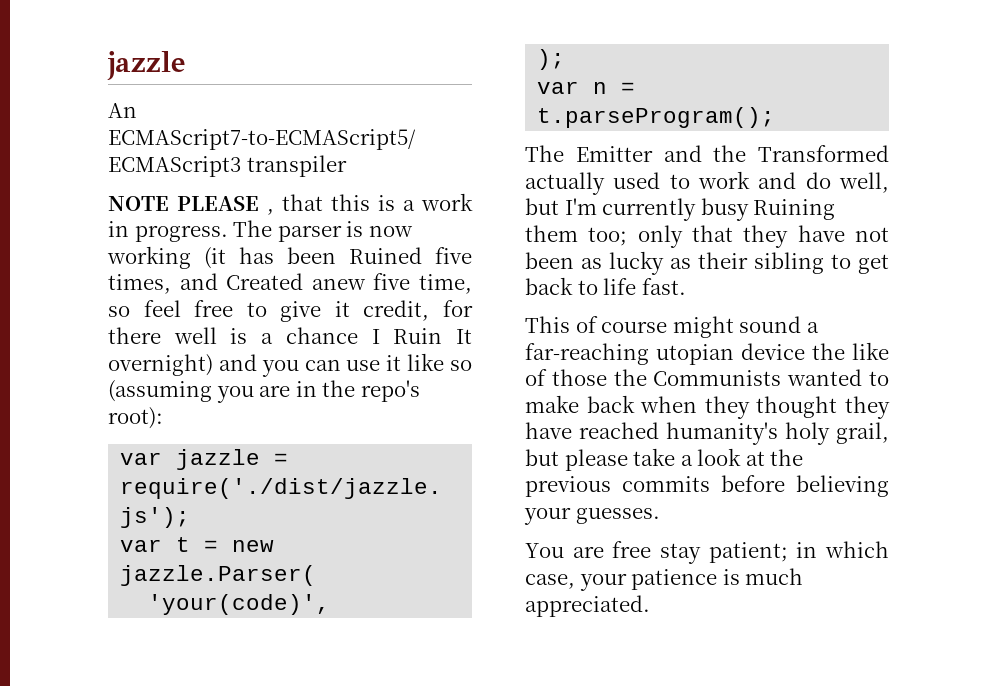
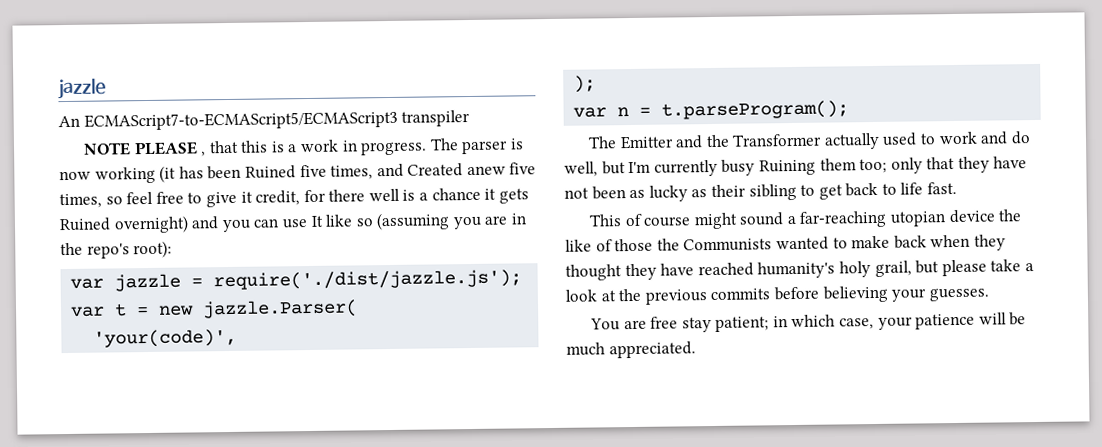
- The parser is now working (it has been Ruined five times, and Created anew five time, so feel free to give it credit, for there well is a chance I Ruin It overnight) and you can use it like so (assuming you are in the repo's root):
+ The parser is now working (it has been Ruined five times, and Created anew five times, so feel free to give it credit, for there well is a chance it gets Ruined overnight) and you can use It like so (assuming you are in the repo's root):
- The Emitter and the Transformed actually used to work and do well, but I'm currently busy Ruining them too; only that they have not been as lucky as their sibling to get back to life fast.
+ The Emitter and the Transformer actually used to work and do well, but I'm currently busy Ruining them too; only that they have not been as lucky as their sibling to get back to life fast.
- You are free stay patient; in which case, your patience is much appreciated.
+ You are free stay patient; in which case, your patience will be much appreciated.

